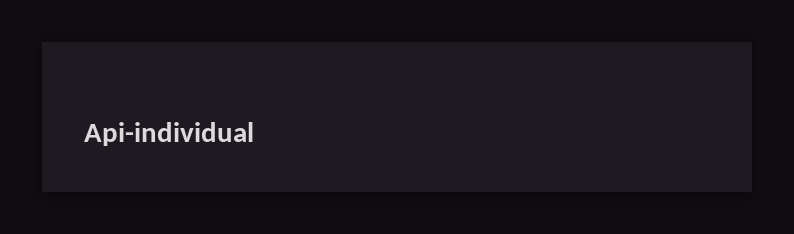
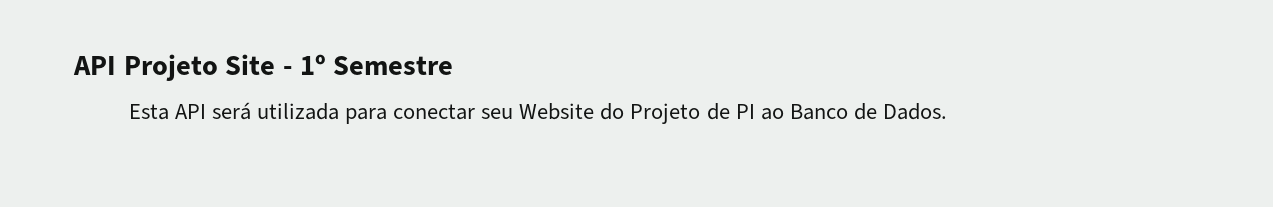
- Api-individual
+ API Projeto Site - 1º Semestre
+ Esta API será utilizada para conectar seu Website do Projeto de PI ao Banco de Dados.

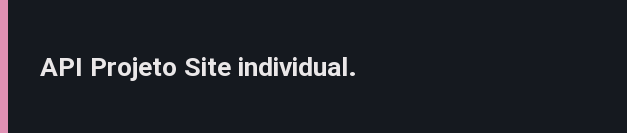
- API Projeto Site - 1º Semestre
- Esta API será utilizada para conectar seu Website do Projeto de PI ao Banco de Dados.
+ API Projeto Site individual.

